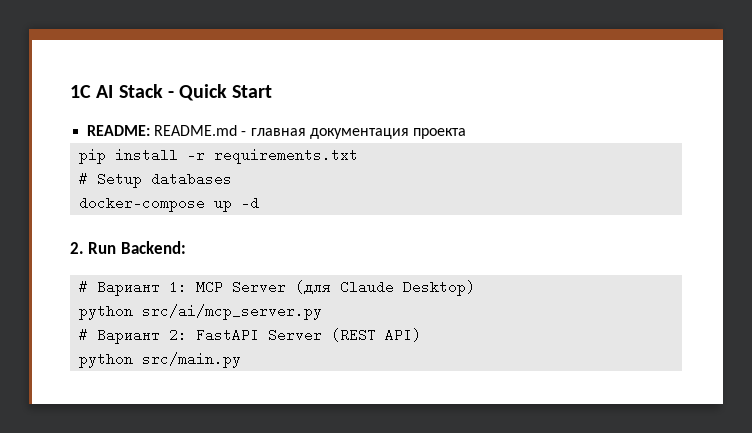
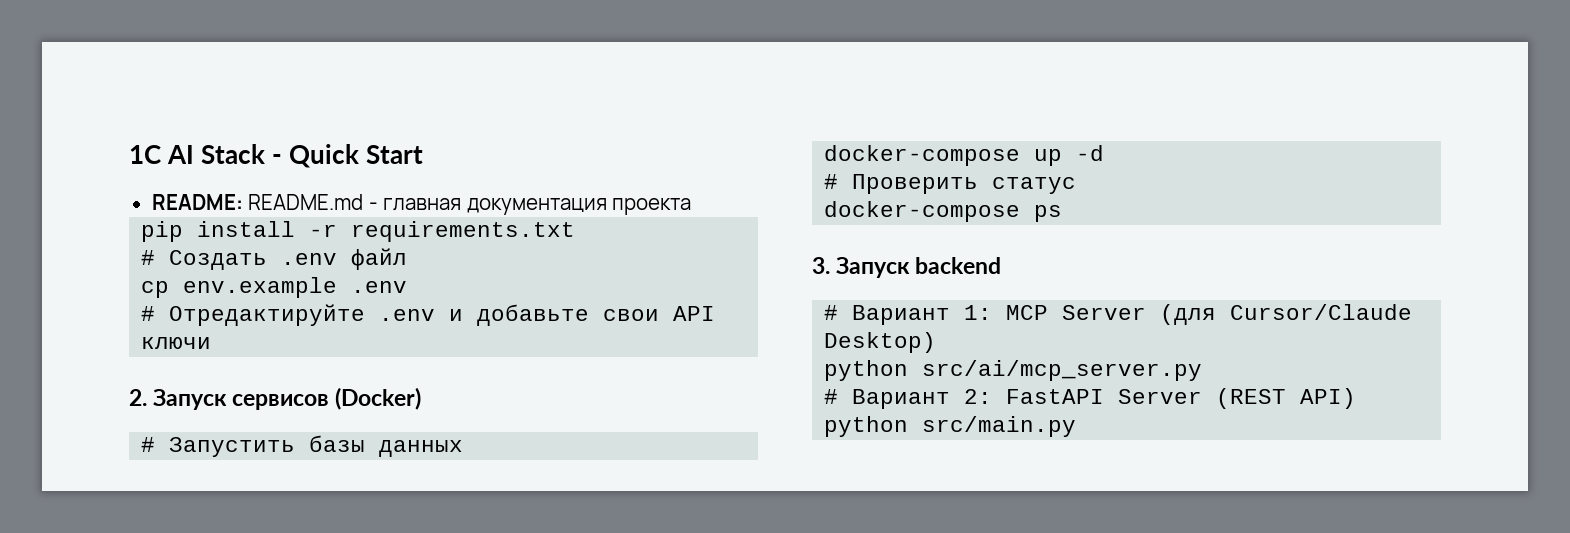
- # Setup databases
+ # Создать .env файл
+ cp env.example .env
+ # Отредактируйте .env и добавьте свои API ключи
+ 2. Запуск сервисов (Docker)
+ # Запустить базы данных
  docker-compose up -d
- 2. Run Backend:
+ # Проверить статус
+ docker-compose ps
+ 3. Запуск backend
- # Вариант 1: MCP Server (для Claude Desktop)
+ # Вариант 1: MCP Server (для Cursor/Claude Desktop)

